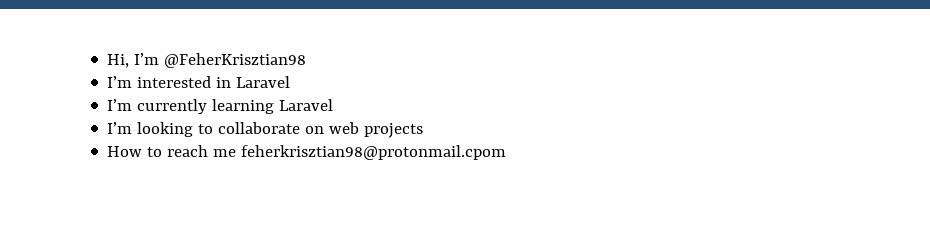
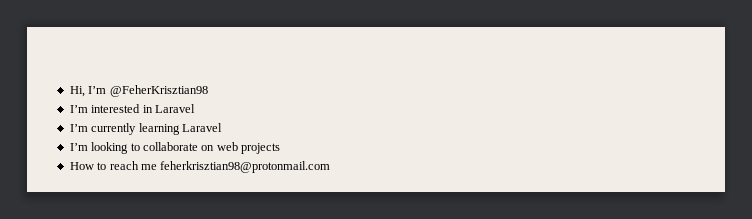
- How to reach me feherkrisztian98@protonmail.cpom
+ How to reach me feherkrisztian98@protonmail.com

